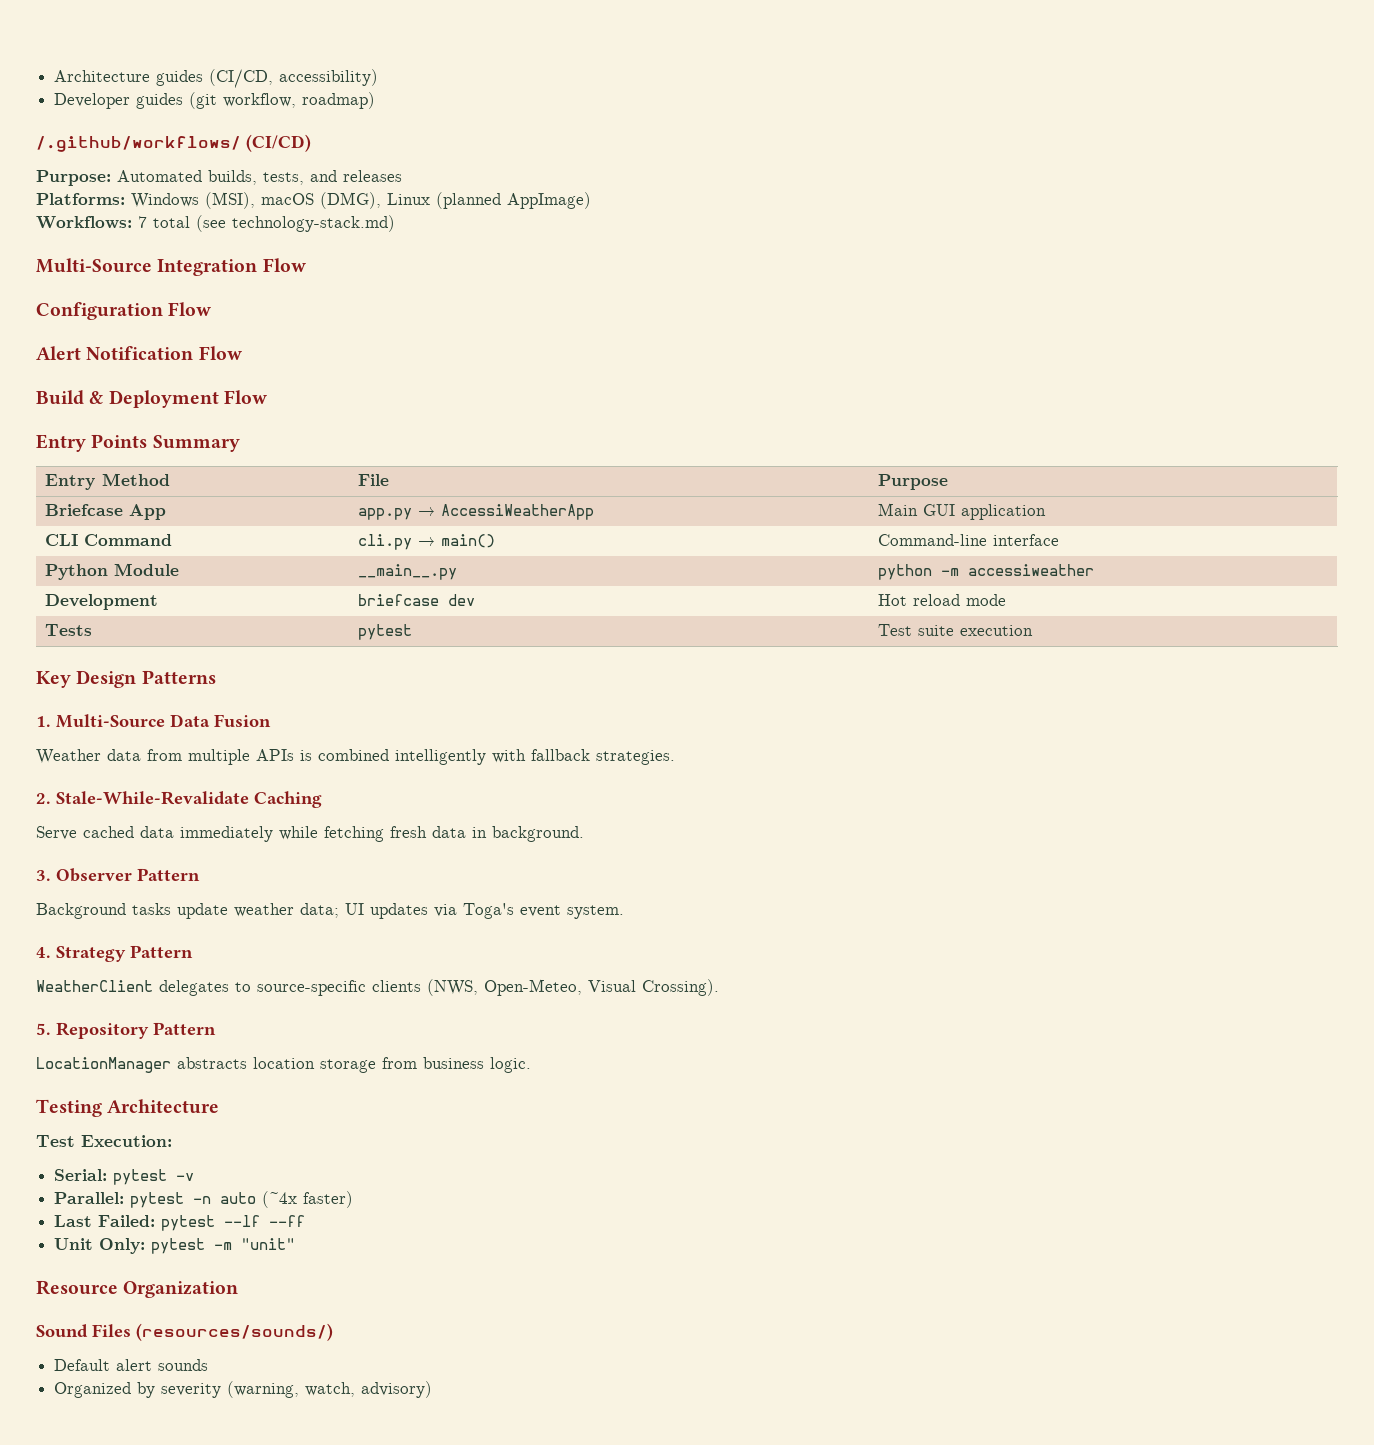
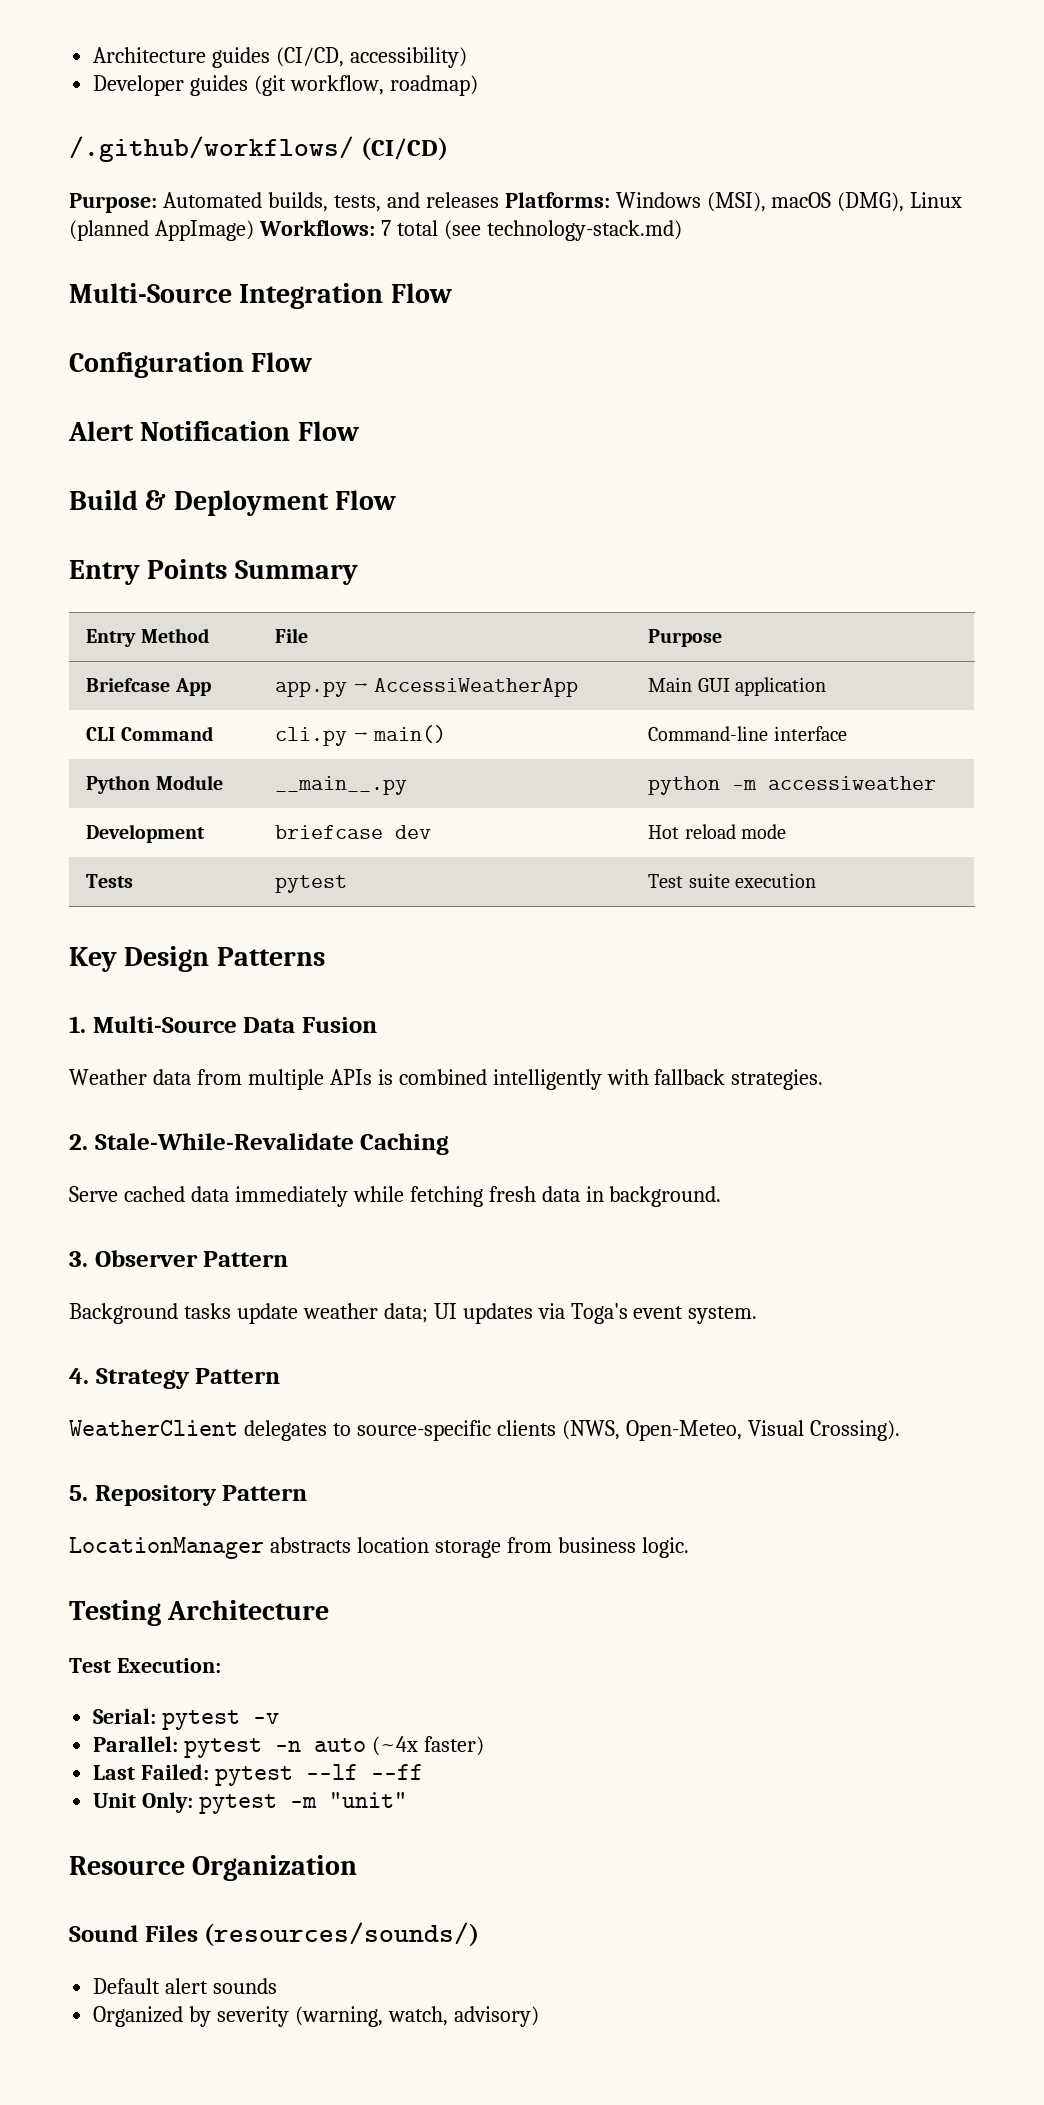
- Purpose: Automated builds, tests, and releases
- Platforms: Windows (MSI), macOS (DMG), Linux (planned AppImage)
- Workflows: 7 total (see technology-stack.md)
+ Purpose: Automated builds, tests, and releases Platforms: Windows (MSI), macOS (DMG), Linux (planned AppImage) Workflows: 7 total (see technology-stack.md)

